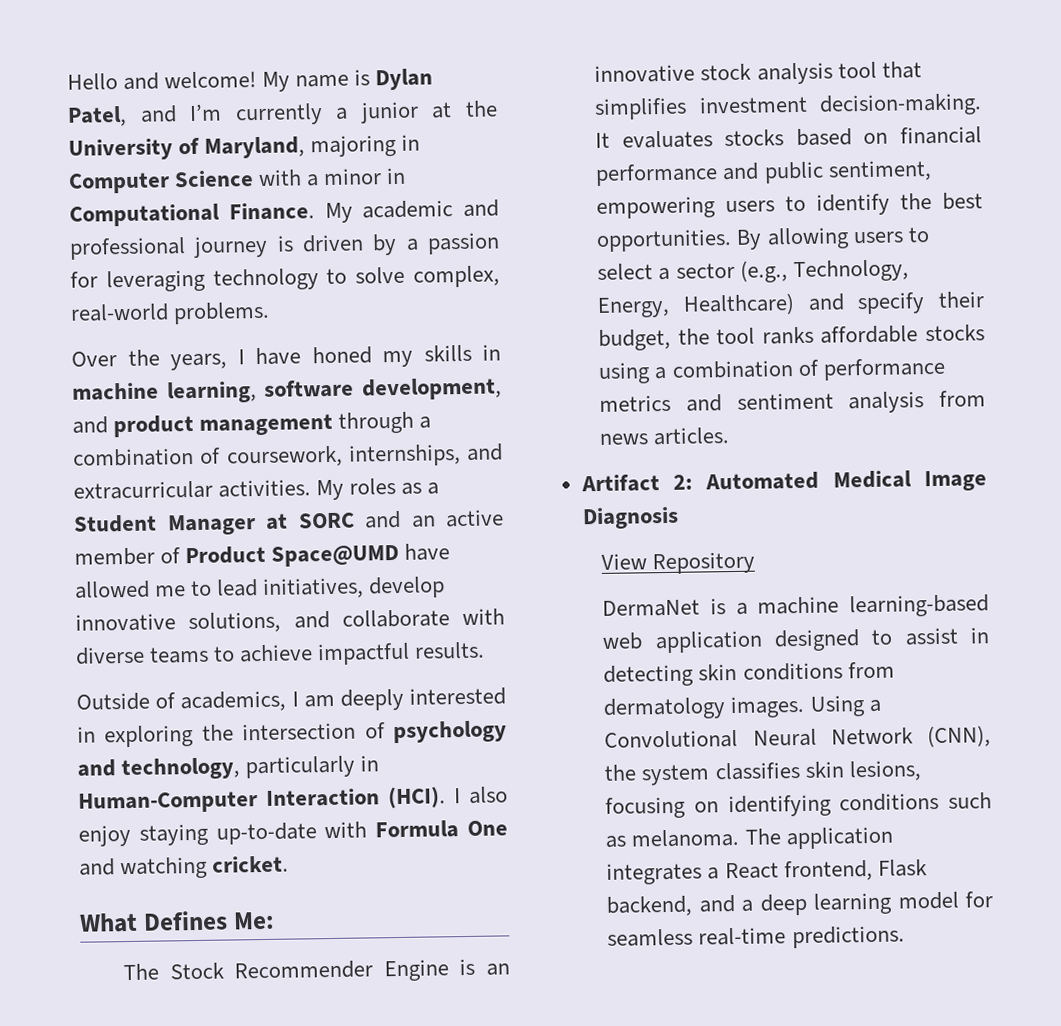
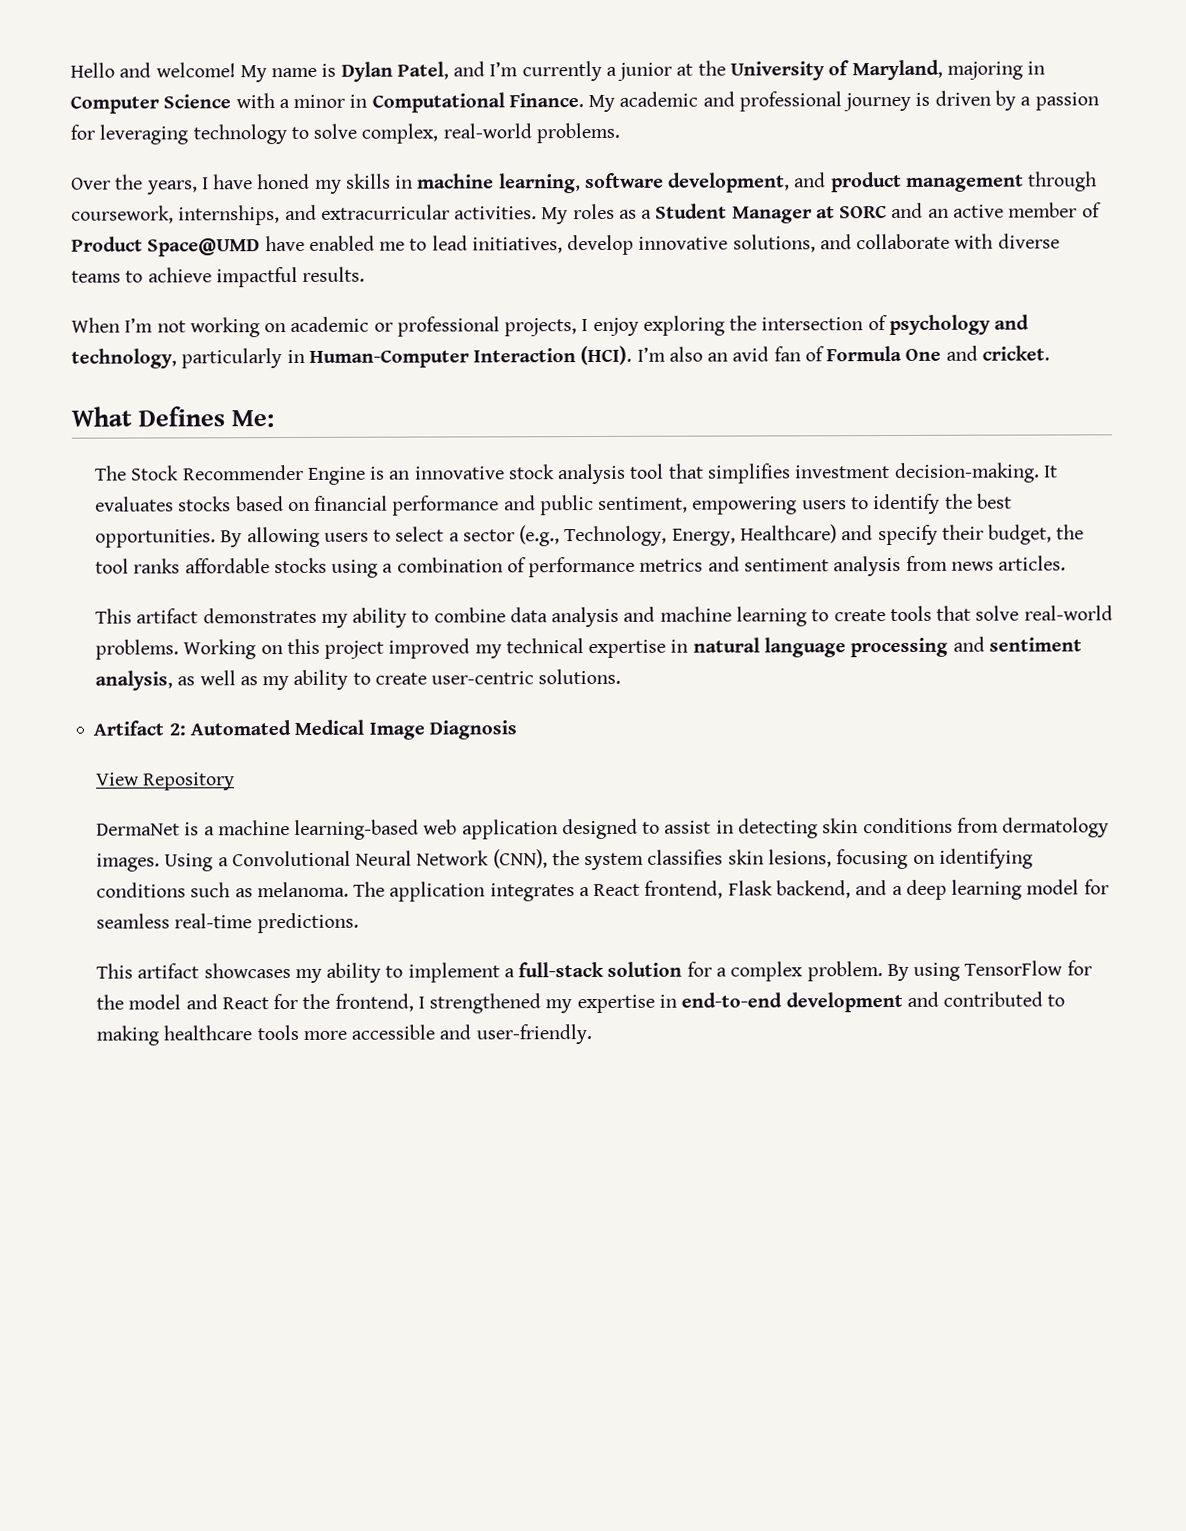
- Over the years, I have honed my skills in machine learning, software development, and product management through a combination of coursework, internships, and extracurricular activities.
+ Over the years, I have honed my skills in machine learning, software development, and product management through coursework, internships, and extracurricular activities.
- My roles as a Student Manager at SORC and an active member of Product Space@UMD have allowed me to lead initiatives, develop innovative solutions, and collaborate with diverse teams to achieve impactful results.
+ My roles as a Student Manager at SORC and an active member of Product Space@UMD have enabled me to lead initiatives, develop innovative solutions, and collaborate with diverse teams to achieve impactful results.
- Outside of academics, I am deeply interested in exploring the intersection of psychology and technology, particularly in Human-Computer Interaction (HCI).
+ When I’m not working on academic or professional projects, I enjoy exploring the intersection of psychology and technology, particularly in Human-Computer Interaction (HCI).
- I also enjoy staying up-to-date with Formula One and watching cricket.
+ I’m also an avid fan of Formula One and cricket.
+ This artifact demonstrates my ability to combine data analysis and machine learning to create tools that solve real-world problems. Working on this project improved my technical expertise in natural language processing and sentiment analysis, as well as my ability to create user-centric solutions.
+ This artifact showcases my ability to implement a full-stack solution for a complex problem. By using TensorFlow for the model and React for the frontend, I strengthened my expertise in end-to-end development and contributed to making healthcare tools more accessible and user-friendly.

